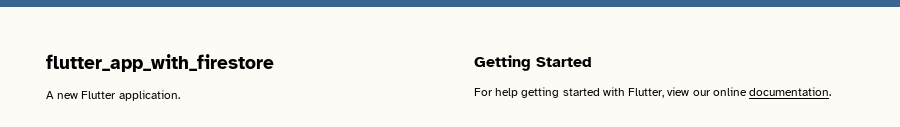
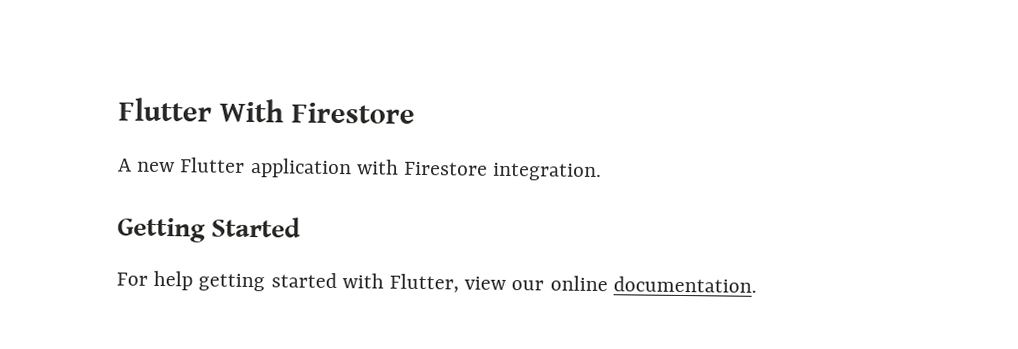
- flutter_app_with_firestore
+ Flutter With Firestore
- A new Flutter application.
+ A new Flutter application with Firestore integration.

